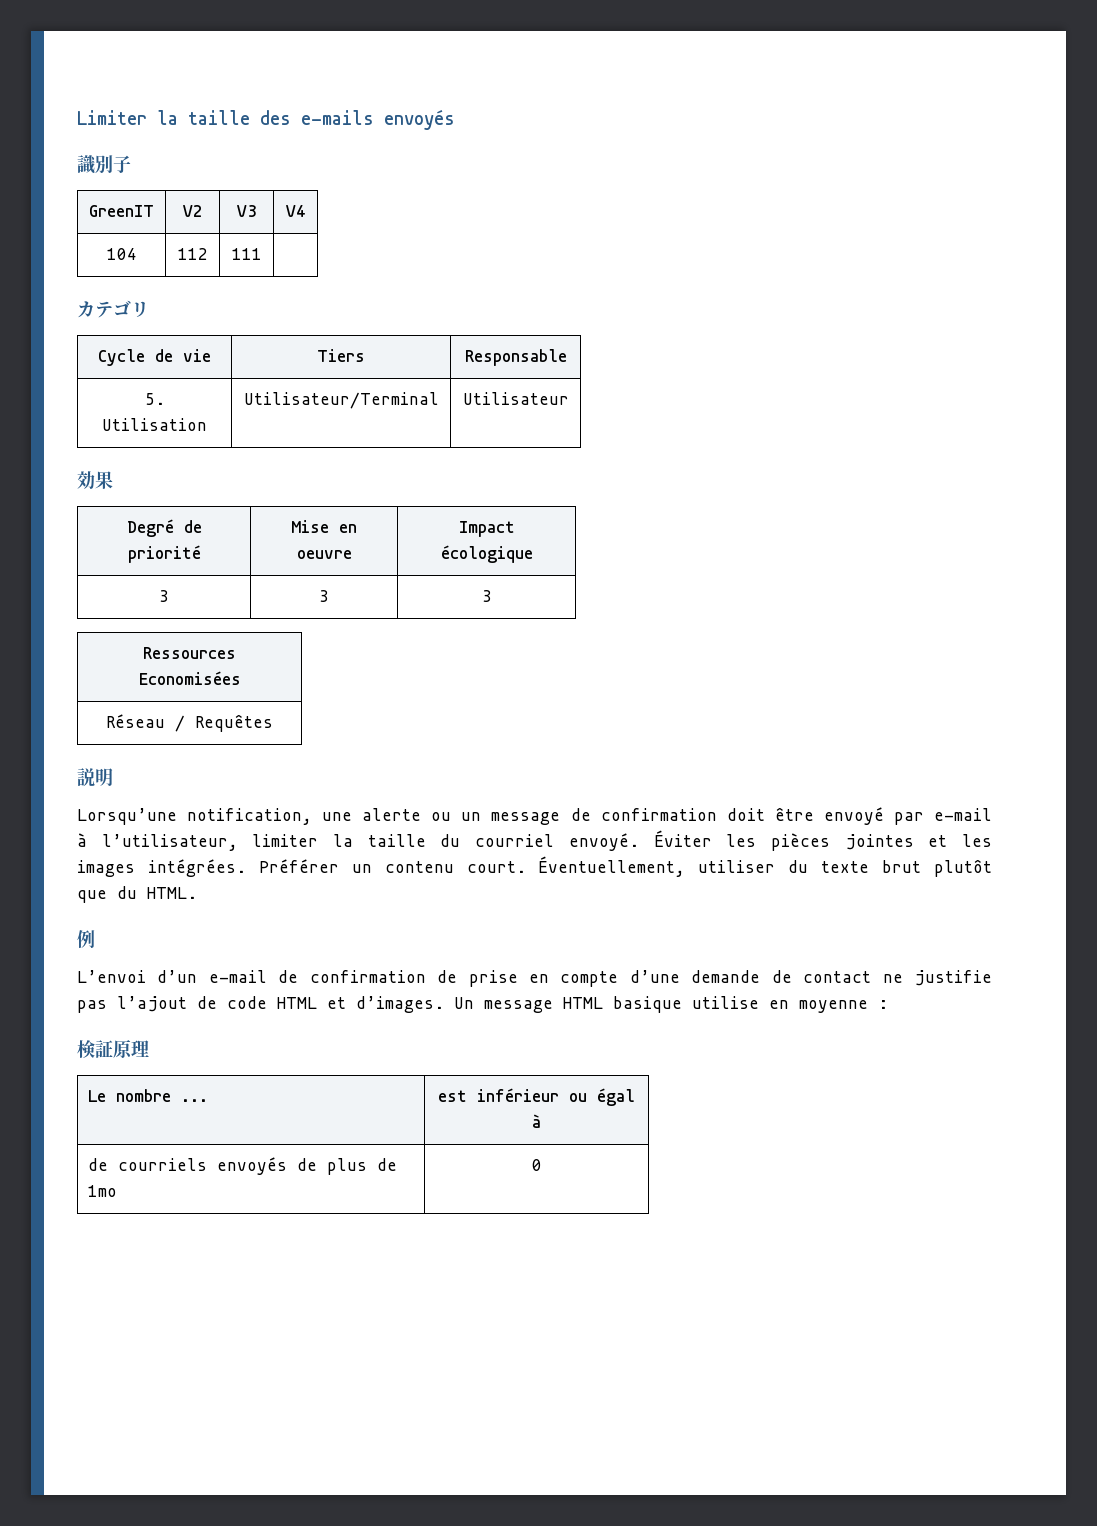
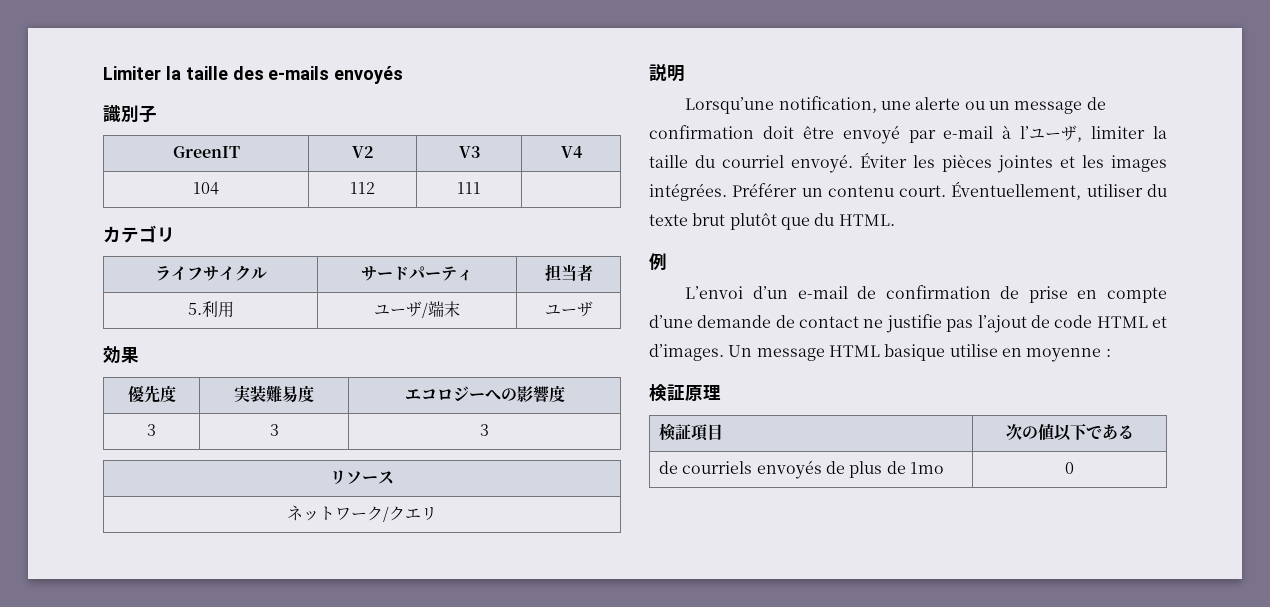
- Cycle de vie | Tiers | Responsable
- 5. Utilisation | Utilisateur/Terminal | Utilisateur
+ ライフサイクル | サードパーティ | 担当者
+ 5.利用 | ユーザ/端末 | ユーザ
  効果
- Degré de priorité | Mise en oeuvre | Impact écologique
+ 優先度 | 実装難易度 | エコロジーへの影響度
  3 | 3 | 3
- Ressources Economisées
- Réseau / Requêtes
+ リソース
+ ネットワーク/クエリ
- Lorsqu’une notification, une alerte ou un message de confirmation doit être envoyé par e-mail à l’utilisateur, limiter la taille du courriel envoyé.
+ Lorsqu’une notification, une alerte ou un message de confirmation doit être envoyé par e-mail à l’ユーザ, limiter la taille du courriel envoyé.
- Le nombre ... | est inférieur ou égal à
+ 検証項目 | 次の値以下である

